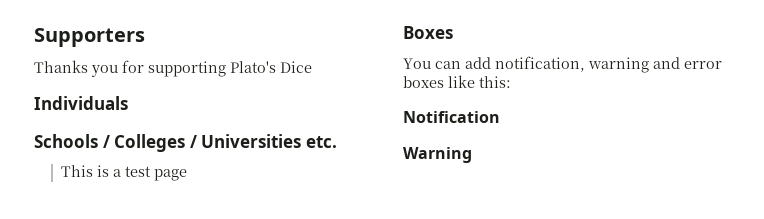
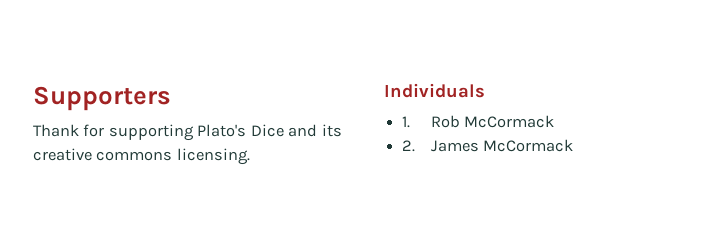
- Thanks you for supporting Plato's Dice
+ Thank for supporting Plato's Dice and its creative commons licensing.
  Individuals
- Schools / Colleges / Universities etc.
- This is a test page
- Boxes
- You can add notification, warning and error boxes like this:
- Notification
- Warning
+ 1. Rob McCormack
+ 2. James McCormack

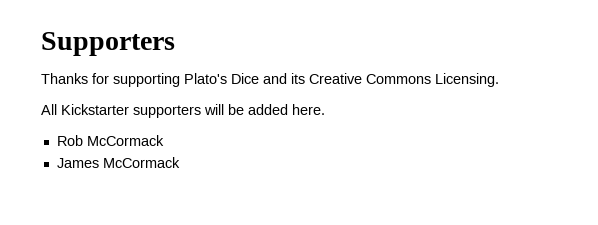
- Thank for supporting Plato's Dice and its creative commons licensing.
- Individuals
- 1. Rob McCormack
+ Thanks for supporting Plato's Dice and its Creative Commons Licensing.
+ All Kickstarter supporters will be added here.
+ Rob McCormack
- 2. James McCormack
+ James McCormack

